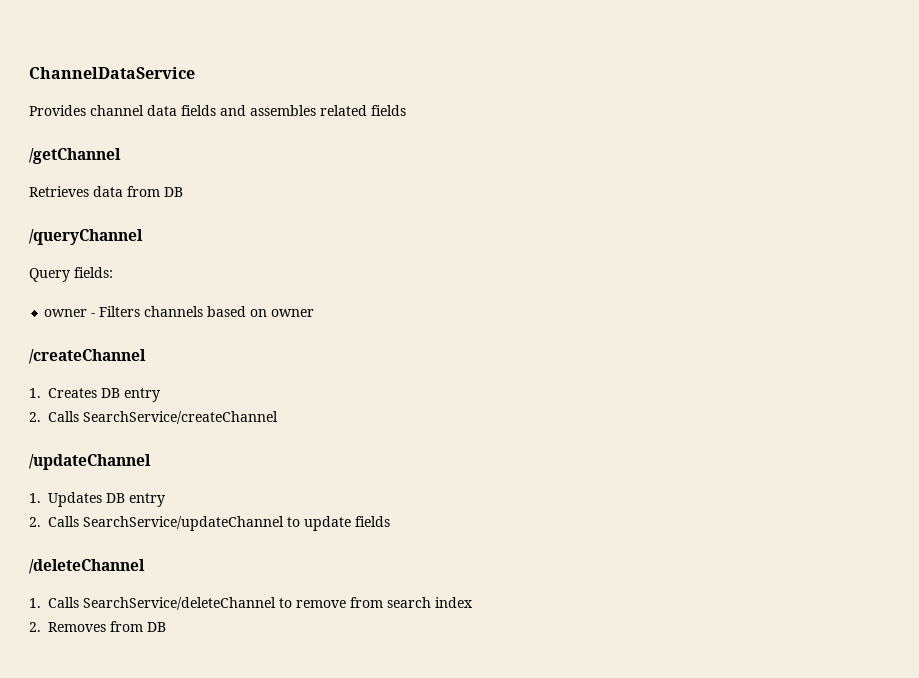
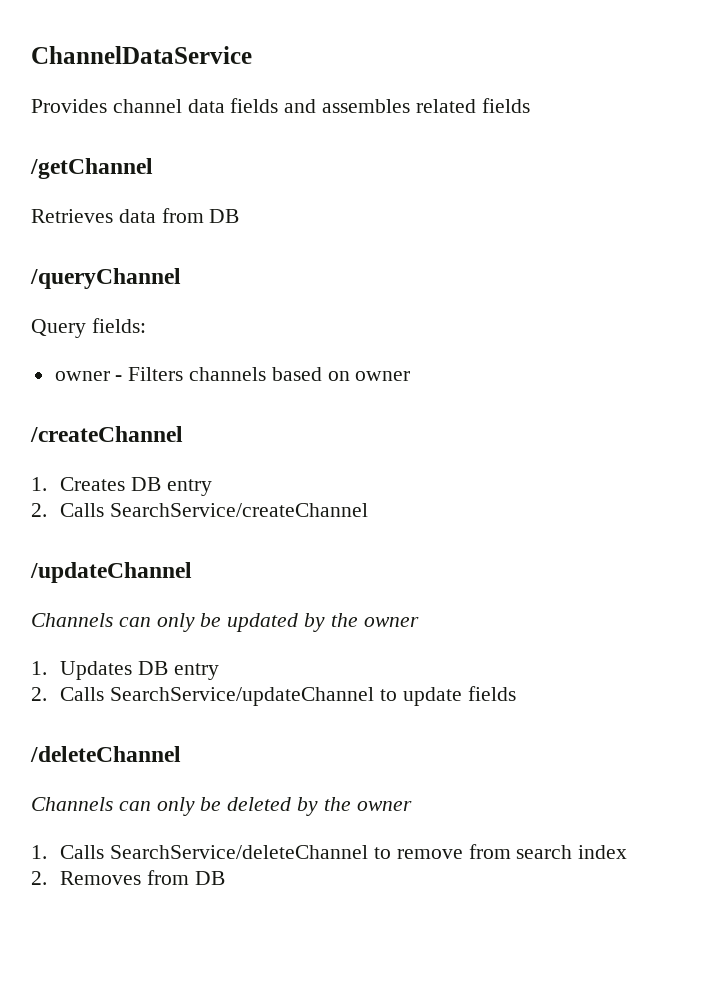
+ Channels can only be updated by the owner
+ Channels can only be deleted by the owner

